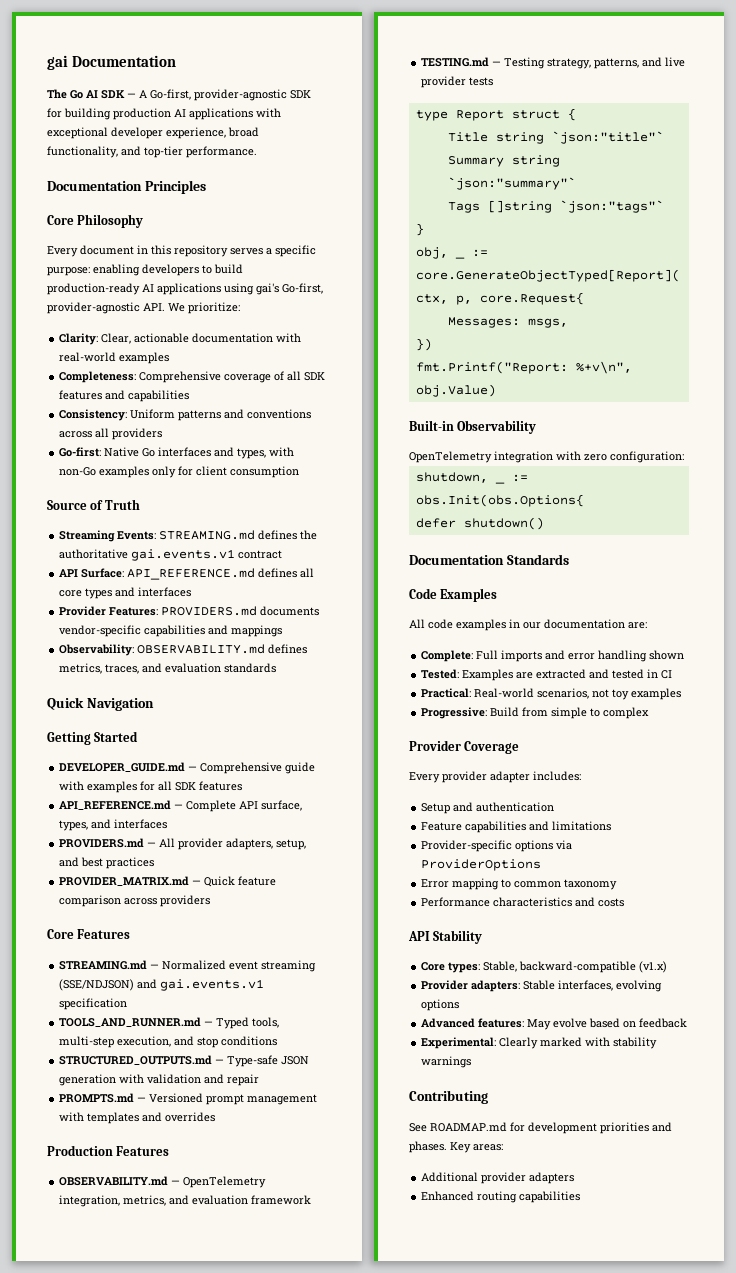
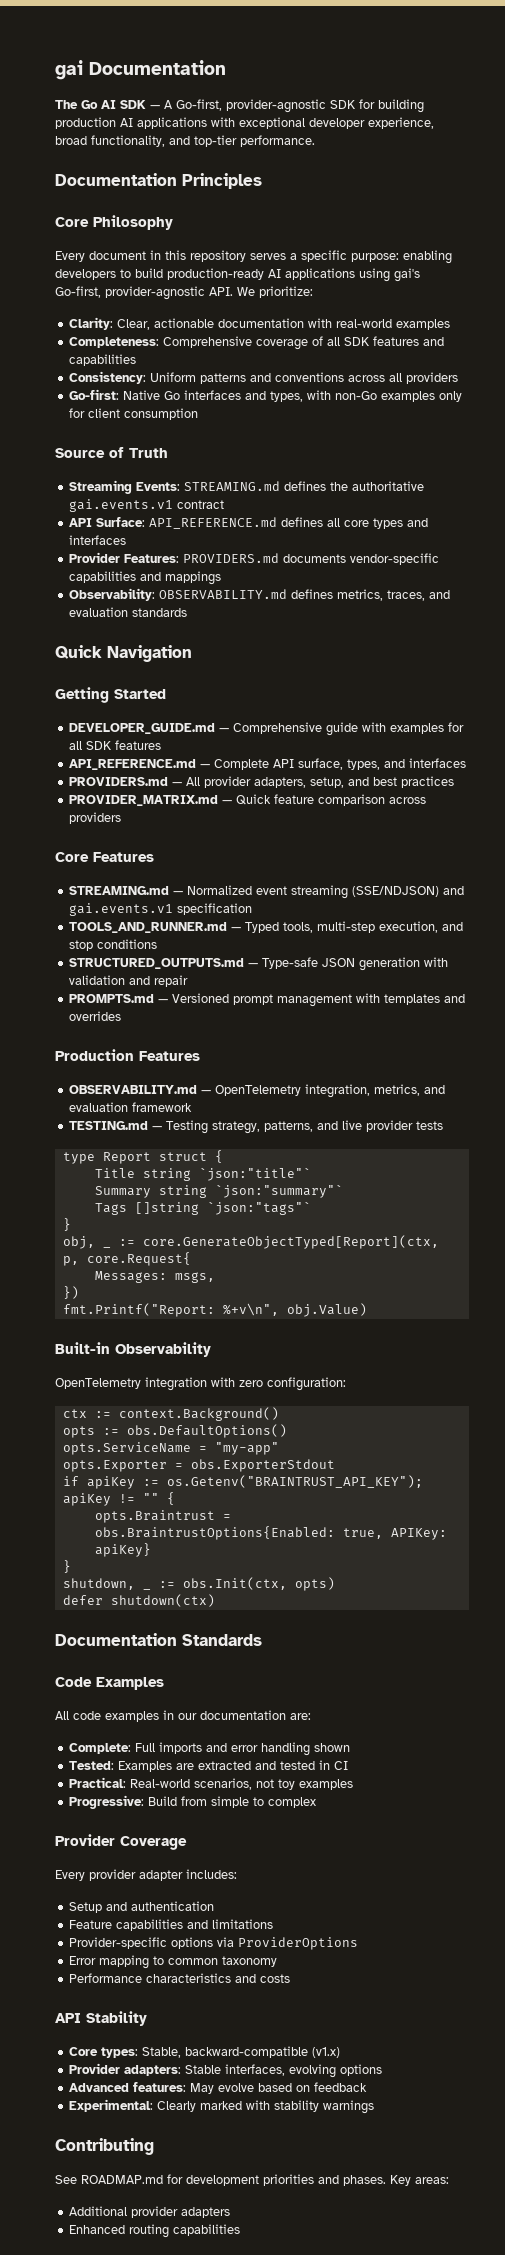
+ ctx := context.Background()
+ opts := obs.DefaultOptions()
+ opts.ServiceName = "my-app"
+ opts.Exporter = obs.ExporterStdout
+ if apiKey := os.Getenv("BRAINTRUST_API_KEY"); apiKey != "" {
+ opts.Braintrust = obs.BraintrustOptions{Enabled: true, APIKey: apiKey}
+ }
- shutdown, _ := obs.Init(obs.Options{
+ shutdown, _ := obs.Init(ctx, opts)
- defer shutdown()
+ defer shutdown(ctx)

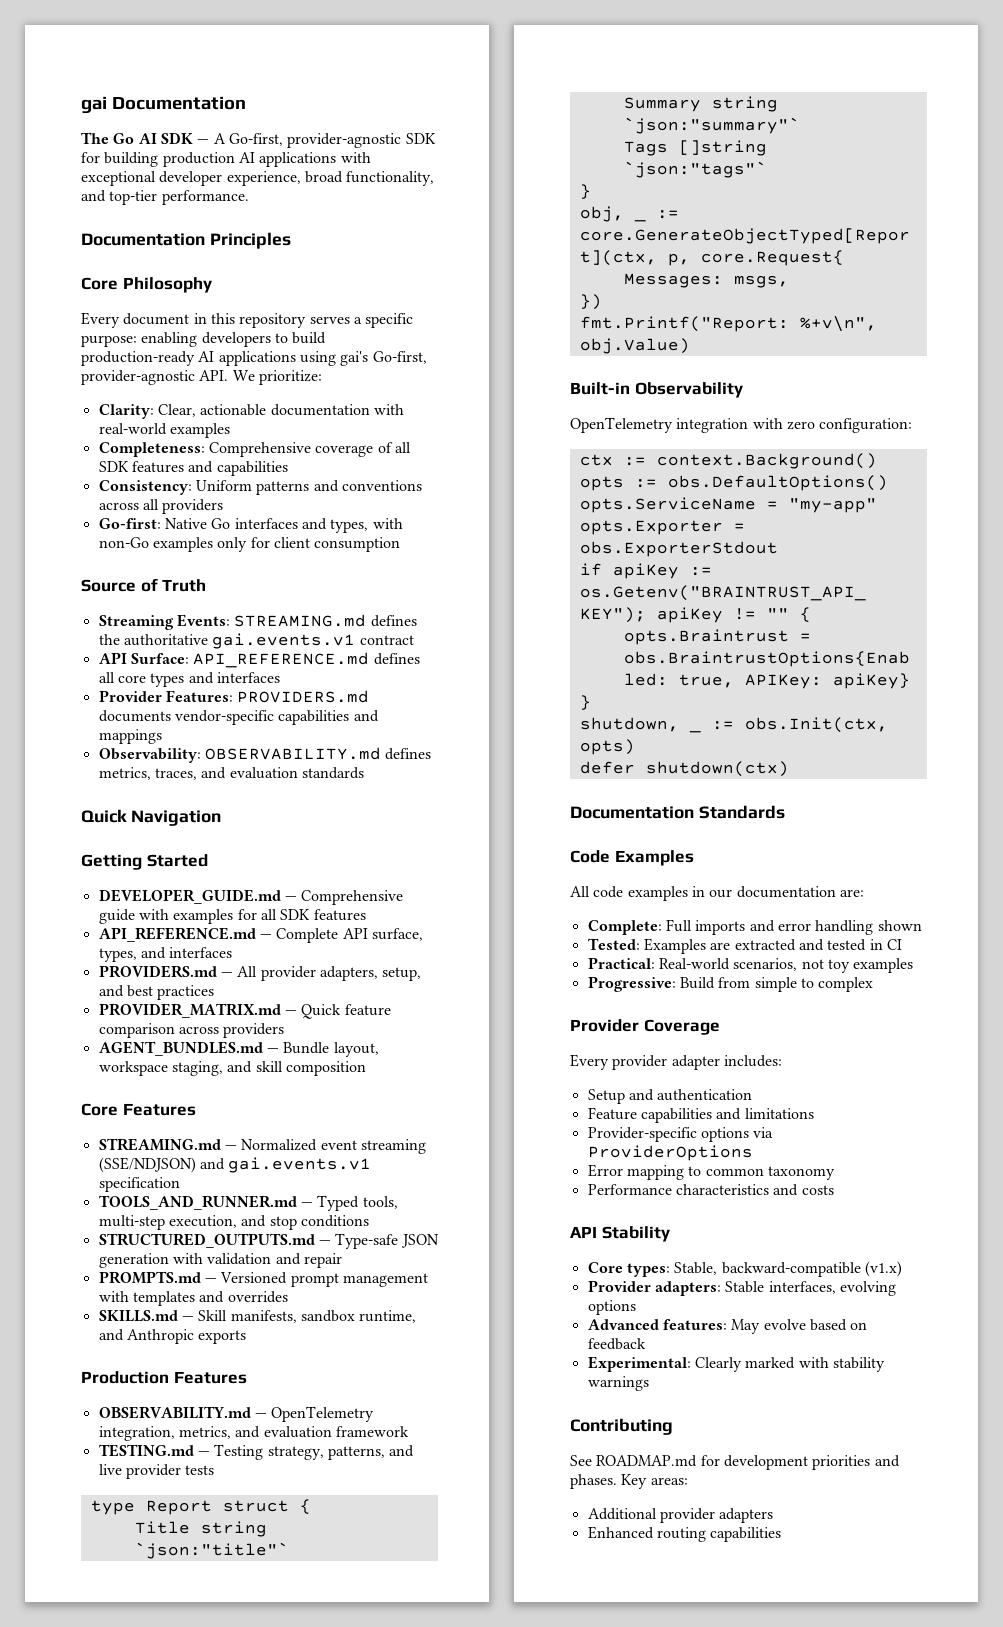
+ AGENT_BUNDLES.md — Bundle layout, workspace staging, and skill composition
+ SKILLS.md — Skill manifests, sandbox runtime, and Anthropic exports

